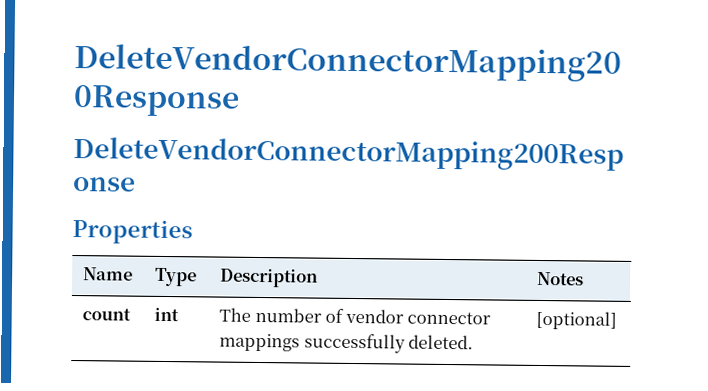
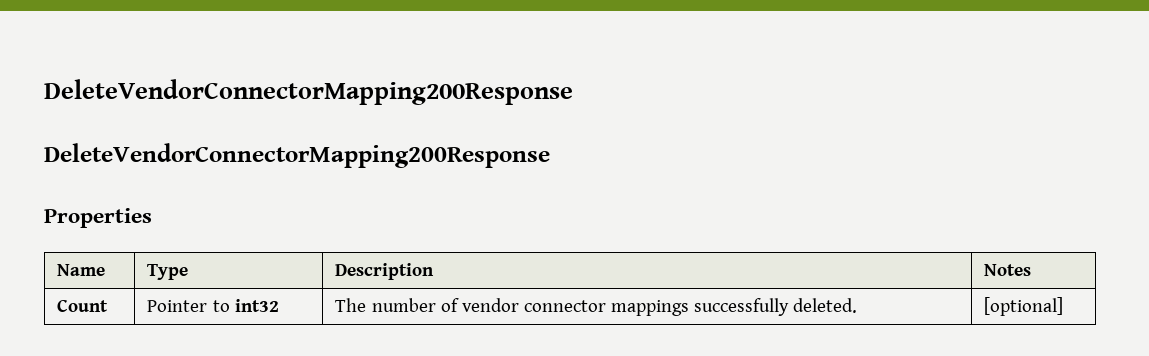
- count | int | The number of vendor connector mappings successfully deleted. | [optional]
+ Count | Pointer to int32 | The number of vendor connector mappings successfully deleted. | [optional]

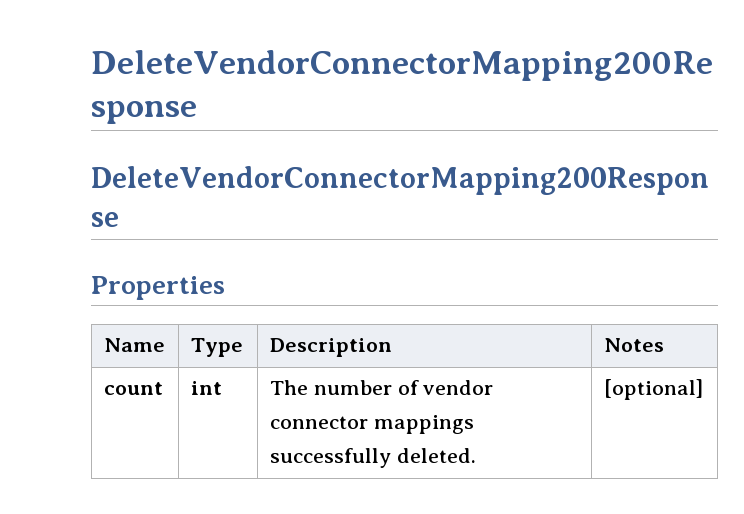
- Count | Pointer to int32 | The number of vendor connector mappings successfully deleted. | [optional]
+ count | int | The number of vendor connector mappings successfully deleted. | [optional]

